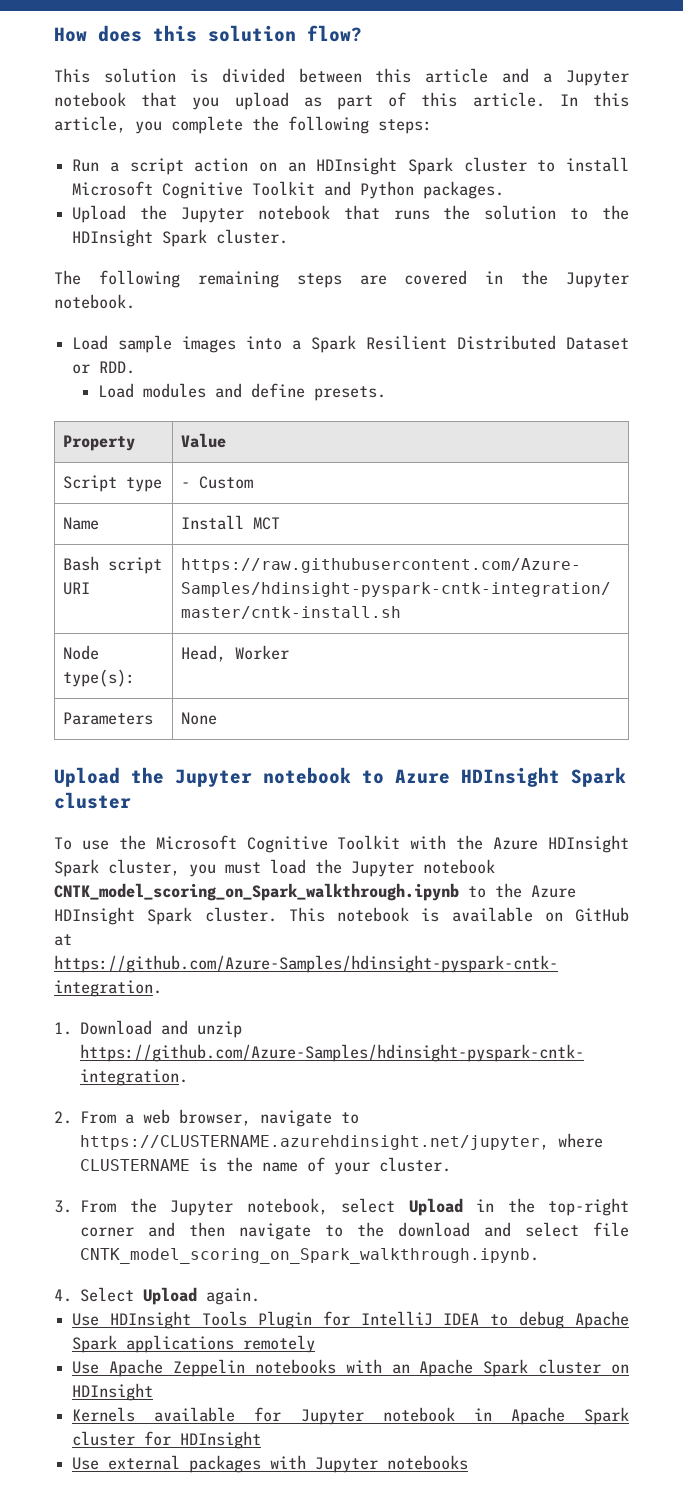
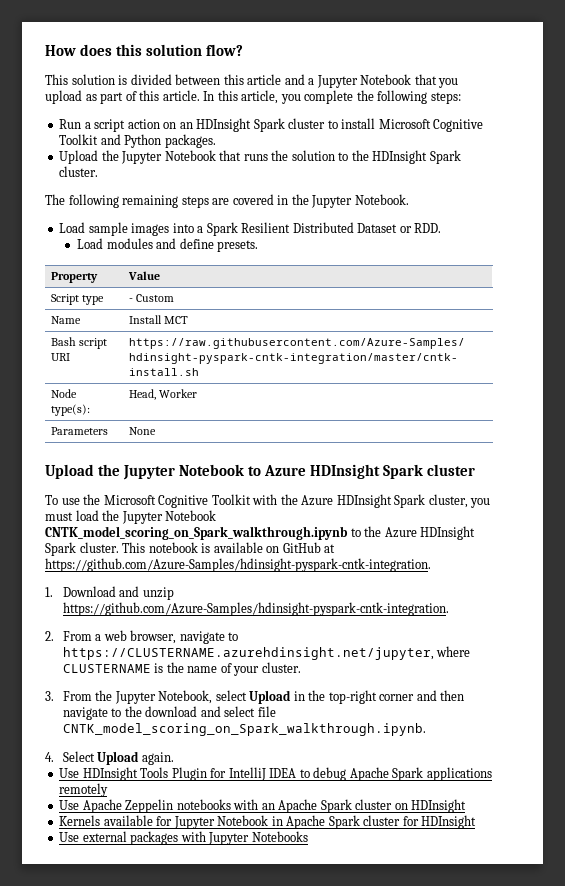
- This solution is divided between this article and a Jupyter notebook that you upload as part of this article.
+ This solution is divided between this article and a Jupyter Notebook that you upload as part of this article.
- Upload the Jupyter notebook that runs the solution to the HDInsight Spark cluster.
+ Upload the Jupyter Notebook that runs the solution to the HDInsight Spark cluster.
- The following remaining steps are covered in the Jupyter notebook.
+ The following remaining steps are covered in the Jupyter Notebook.
- Upload the Jupyter notebook to Azure HDInsight Spark cluster
+ Upload the Jupyter Notebook to Azure HDInsight Spark cluster
- To use the Microsoft Cognitive Toolkit with the Azure HDInsight Spark cluster, you must load the Jupyter notebook CNTK_model_scoring_on_Spark_walkthrough.ipynb to the Azure HDInsight Spark cluster.
+ To use the Microsoft Cognitive Toolkit with the Azure HDInsight Spark cluster, you must load the Jupyter Notebook CNTK_model_scoring_on_Spark_walkthrough.ipynb to the Azure HDInsight Spark cluster.
- 3. From the Jupyter notebook, select Upload in the top-right corner and then navigate to the download and select file CNTK_model_scoring_on_Spark_walkthrough.ipynb.
+ 3. From the Jupyter Notebook, select Upload in the top-right corner and then navigate to the download and select file CNTK_model_scoring_on_Spark_walkthrough.ipynb.
- Kernels available for Jupyter notebook in Apache Spark cluster for HDInsight
+ Kernels available for Jupyter Notebook in Apache Spark cluster for HDInsight
- Use external packages with Jupyter notebooks
+ Use external packages with Jupyter Notebooks

